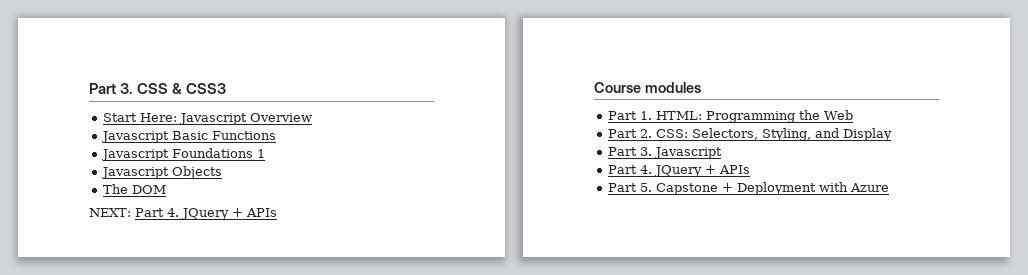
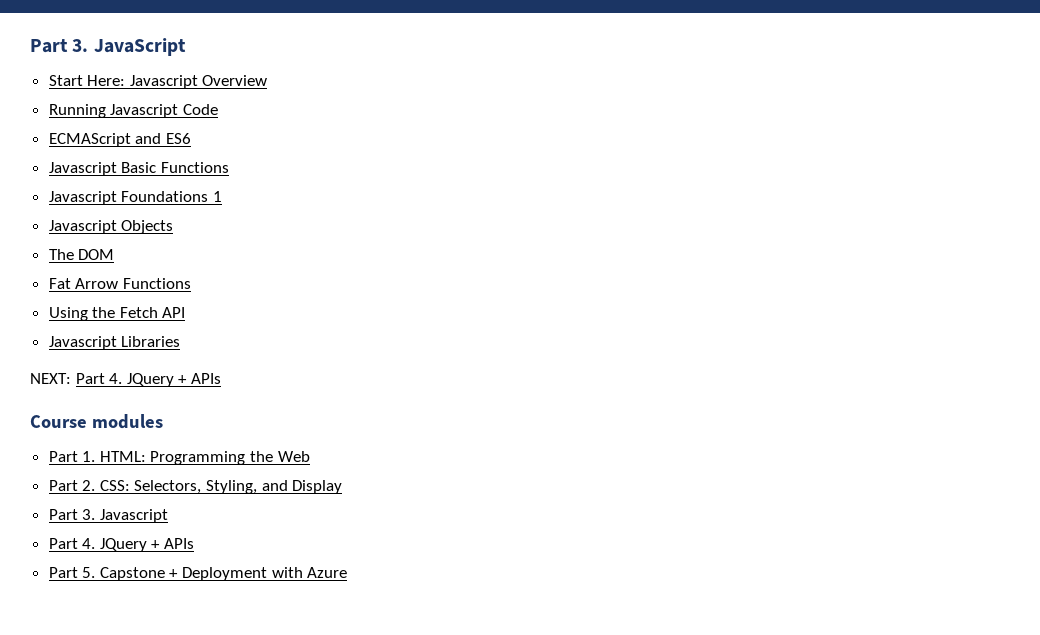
- Part 3. CSS & CSS3
+ Part 3. JavaScript
+ Running Javascript Code
+ ECMAScript and ES6
+ Fat Arrow Functions
+ Using the Fetch API
+ Javascript Libraries

